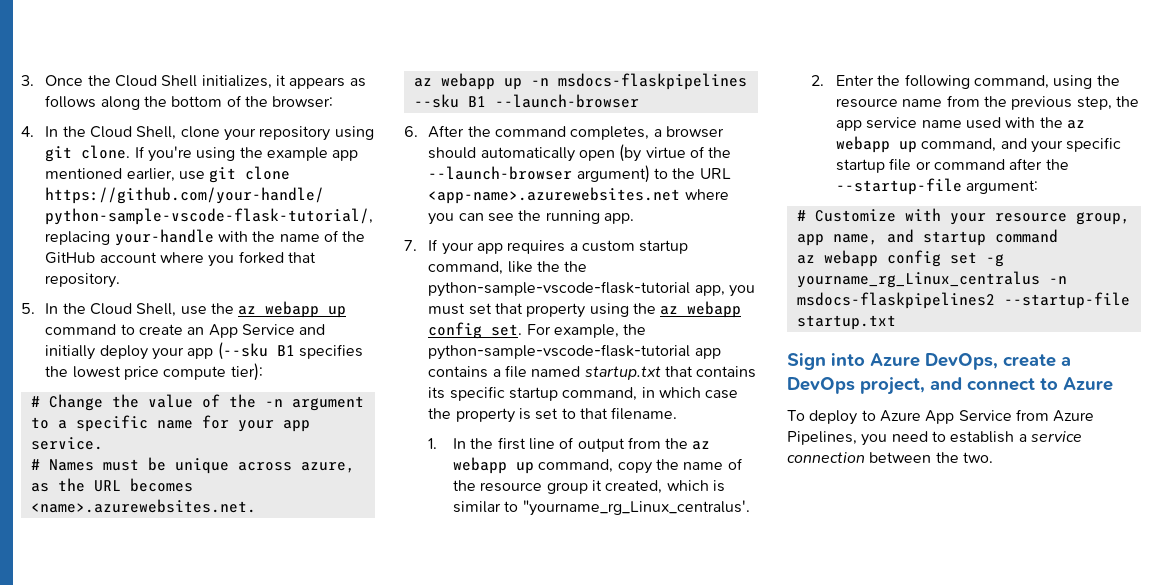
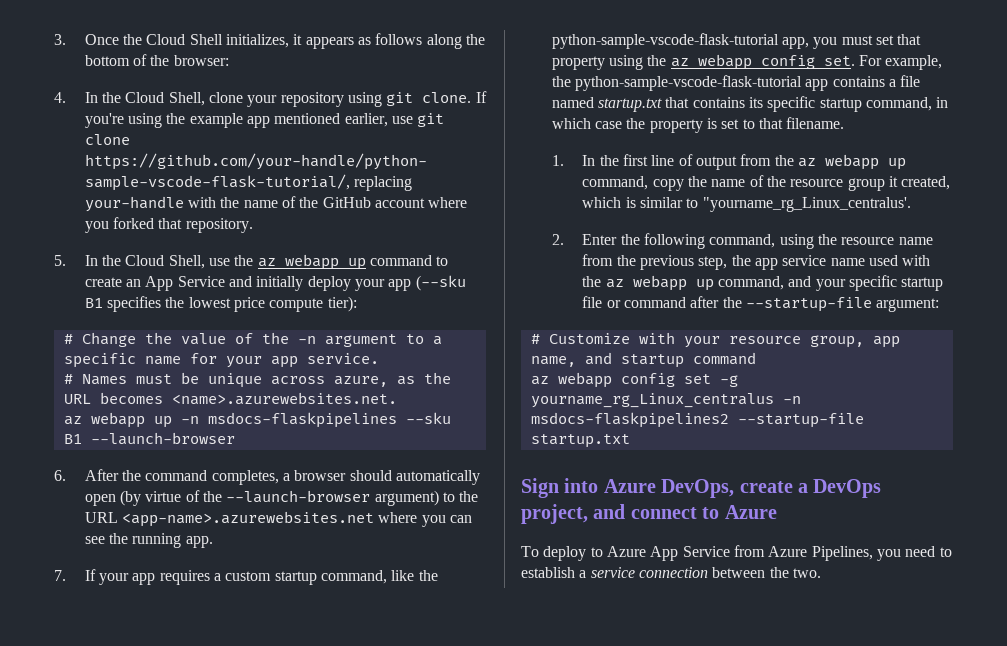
- 7. If your app requires a custom startup command, like the the python-sample-vscode-flask-tutorial app, you must set that property using the az webapp config set.
+ 7. If your app requires a custom startup command, like the python-sample-vscode-flask-tutorial app, you must set that property using the az webapp config set.

